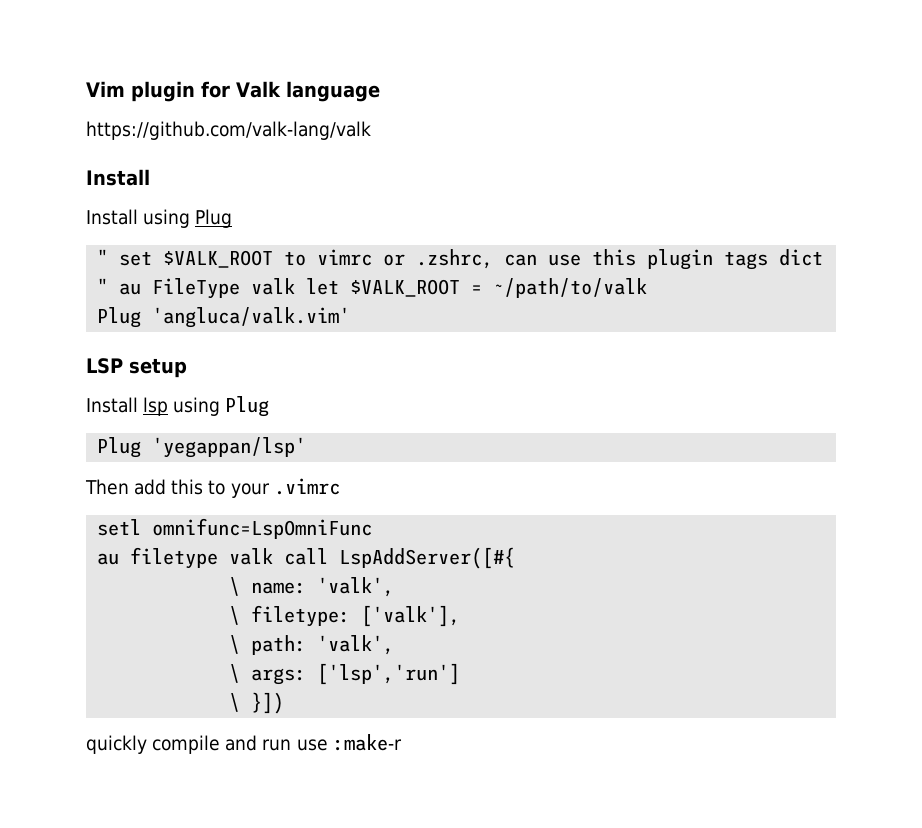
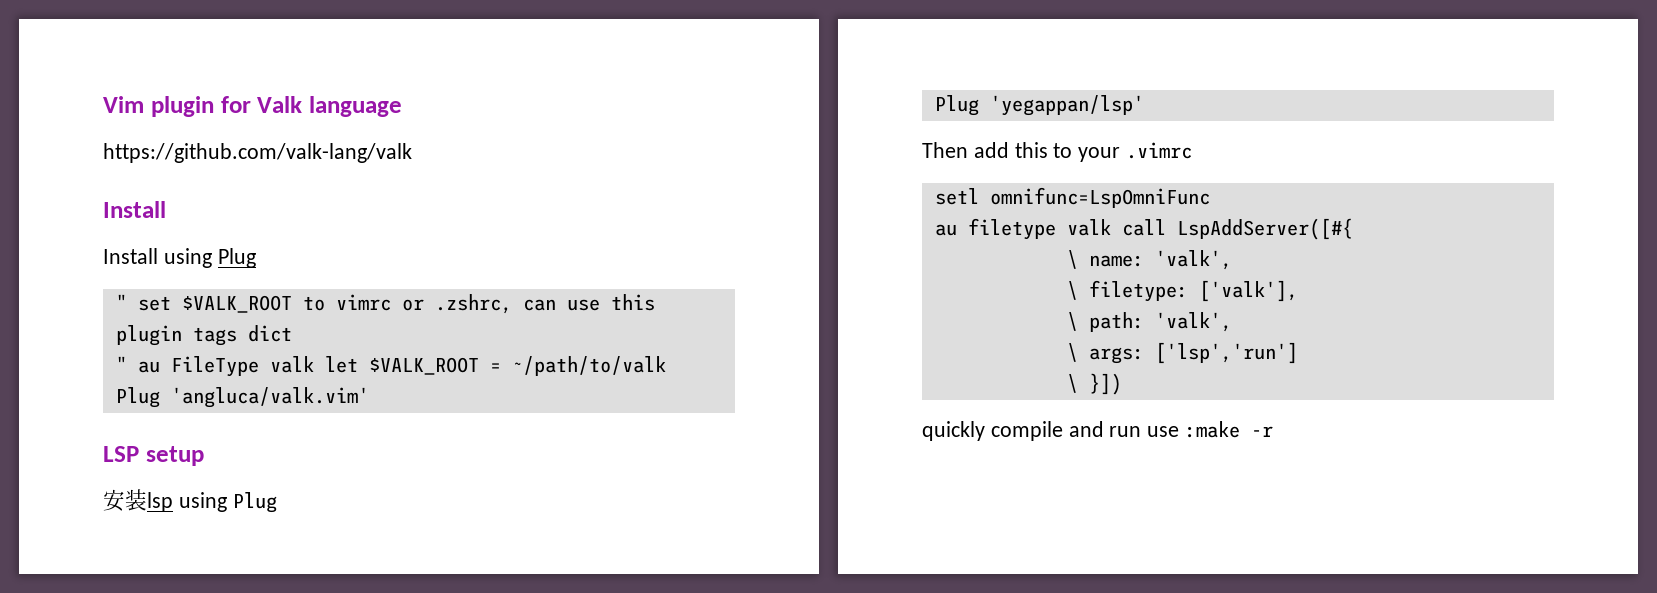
- Install lsp using Plug
+ 安装lsp using Plug
- quickly compile and run use :make-r
+ quickly compile and run use :make -r

